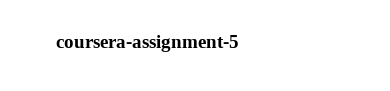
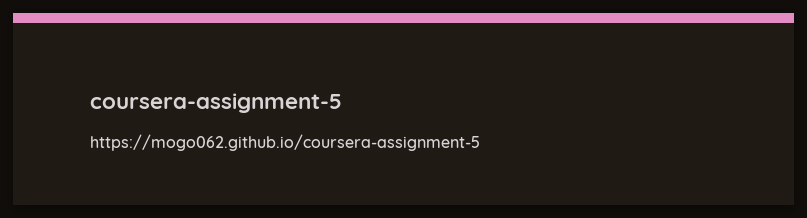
+ https://mogo062.github.io/coursera-assignment-5

